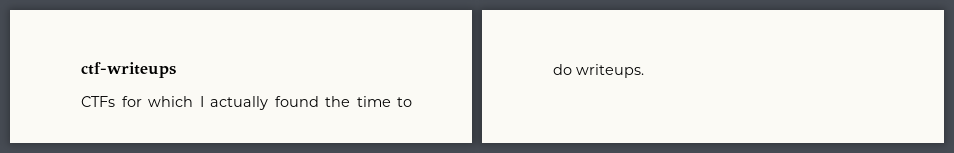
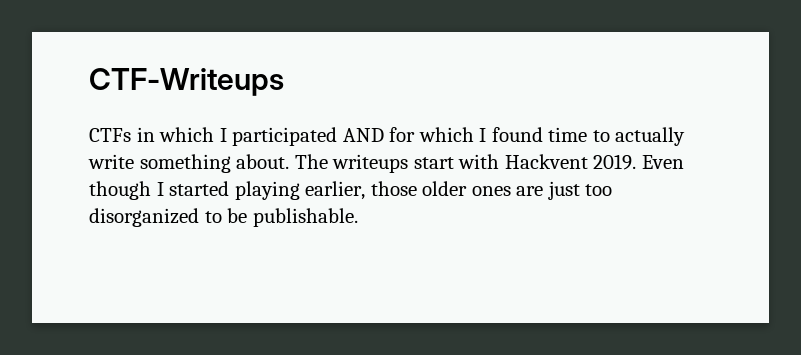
- ctf-writeups
+ CTF-Writeups
- CTFs for which I actually found the time to do writeups.
+ CTFs in which I participated AND for which I found time to actually write something about. The writeups start with Hackvent 2019. Even though I started playing earlier, those older ones are just too disorganized to be publishable.

